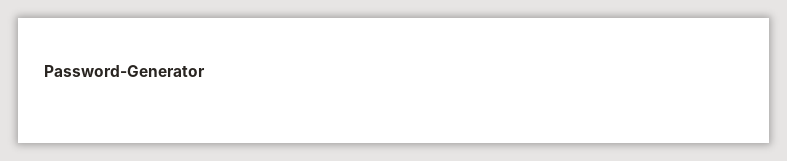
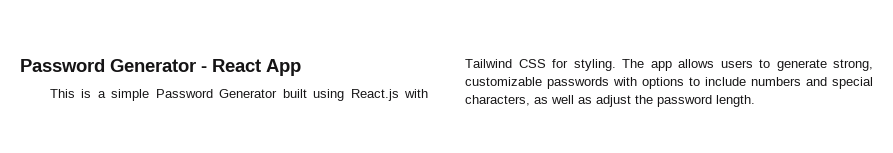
- Password-Generator
+ Password Generator - React App
+ This is a simple Password Generator built using React.js with Tailwind CSS for styling. The app allows users to generate strong, customizable passwords with options to include numbers and special characters, as well as adjust the password length.

